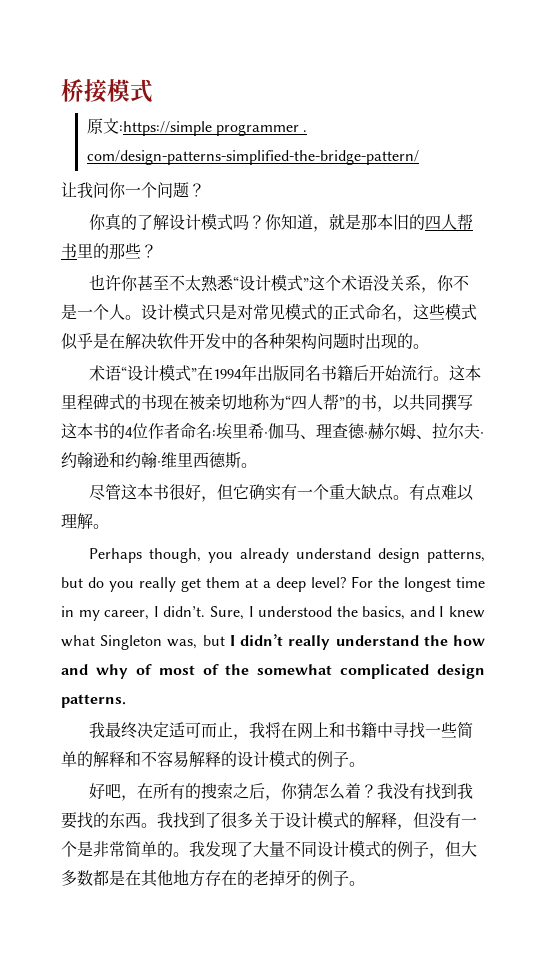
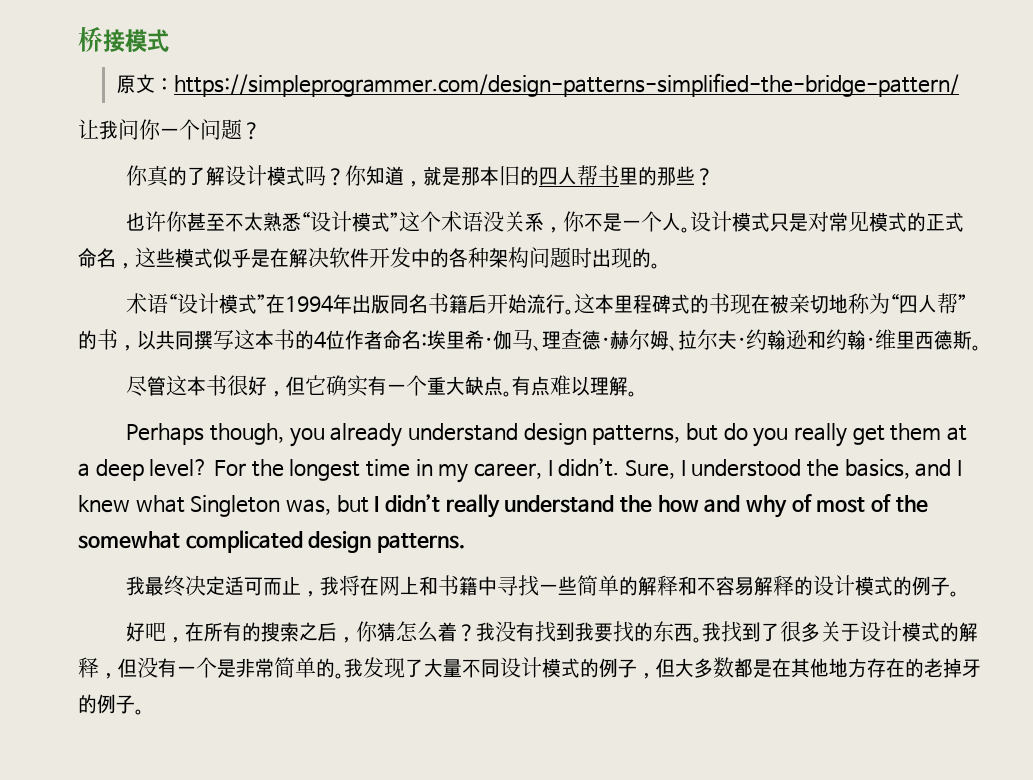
- 原文:https://simple programmer . com/design-patterns-simplified-the-bridge-pattern/
+ 原文：https://simpleprogrammer.com/design-patterns-simplified-the-bridge-pattern/

